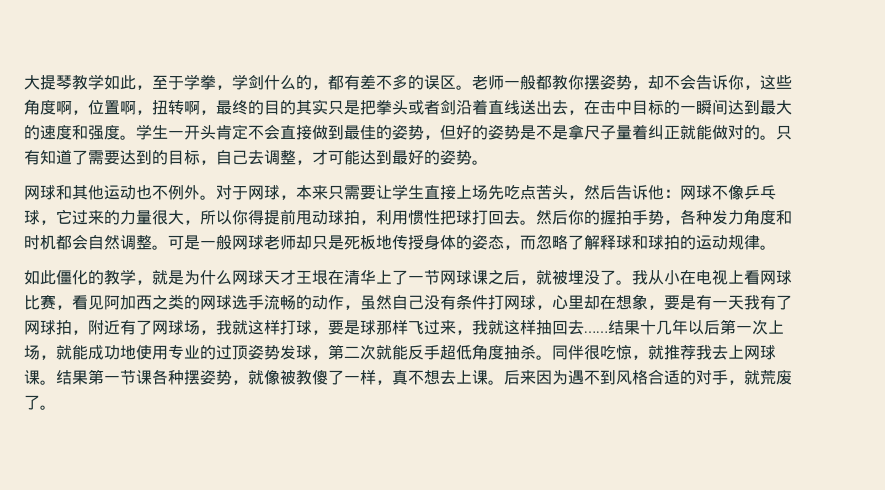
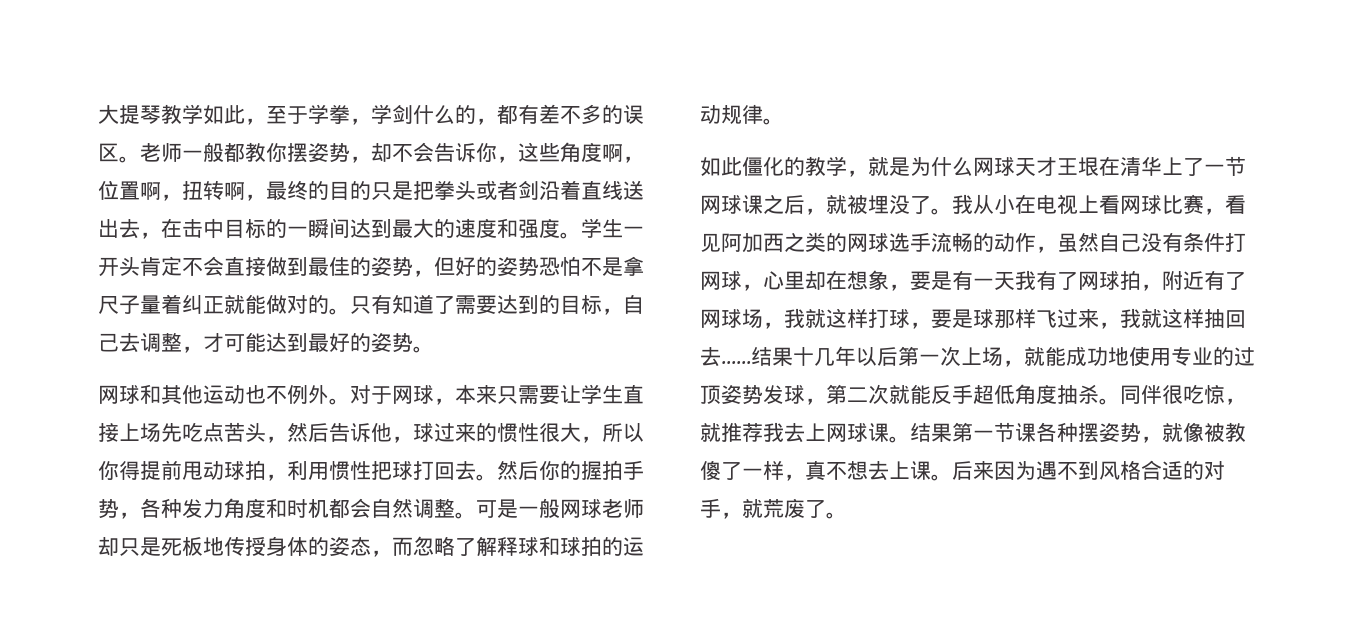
- 老师一般都教你摆姿势，却不会告诉你，这些角度啊，位置啊，扭转啊，最终的目的其实只是把拳头或者剑沿着直线送出去，在击中目标的一瞬间达到最大的速度和强度。
+ 老师一般都教你摆姿势，却不会告诉你，这些角度啊，位置啊，扭转啊，最终的目的只是把拳头或者剑沿着直线送出去，在击中目标的一瞬间达到最大的速度和强度。
- 学生一开头肯定不会直接做到最佳的姿势，但好的姿势是不是拿尺子量着纠正就能做对的。
+ 学生一开头肯定不会直接做到最佳的姿势，但好的姿势恐怕不是拿尺子量着纠正就能做对的。
- 对于网球，本来只需要让学生直接上场先吃点苦头，然后告诉他：网球不像乒乓球，它过来的力量很大，所以你得提前甩动球拍，利用惯性把球打回去。
+ 对于网球，本来只需要让学生直接上场先吃点苦头，然后告诉他，球过来的惯性很大，所以你得提前甩动球拍，利用惯性把球打回去。

